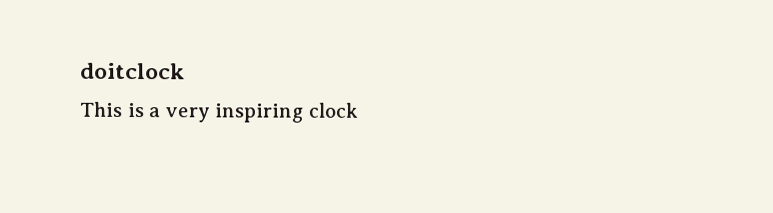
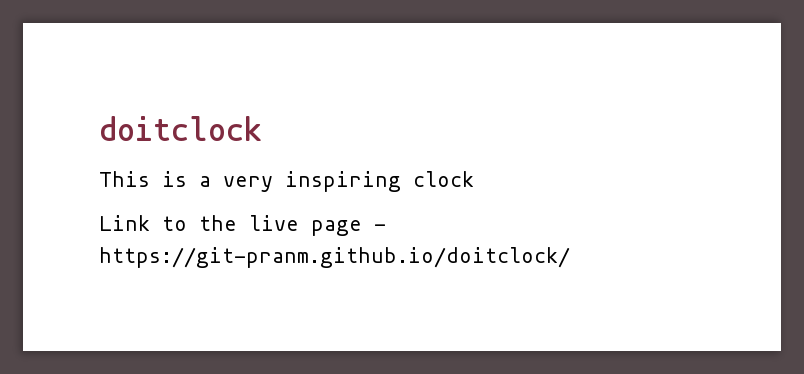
+ Link to the live page - https://git-pranm.github.io/doitclock/

